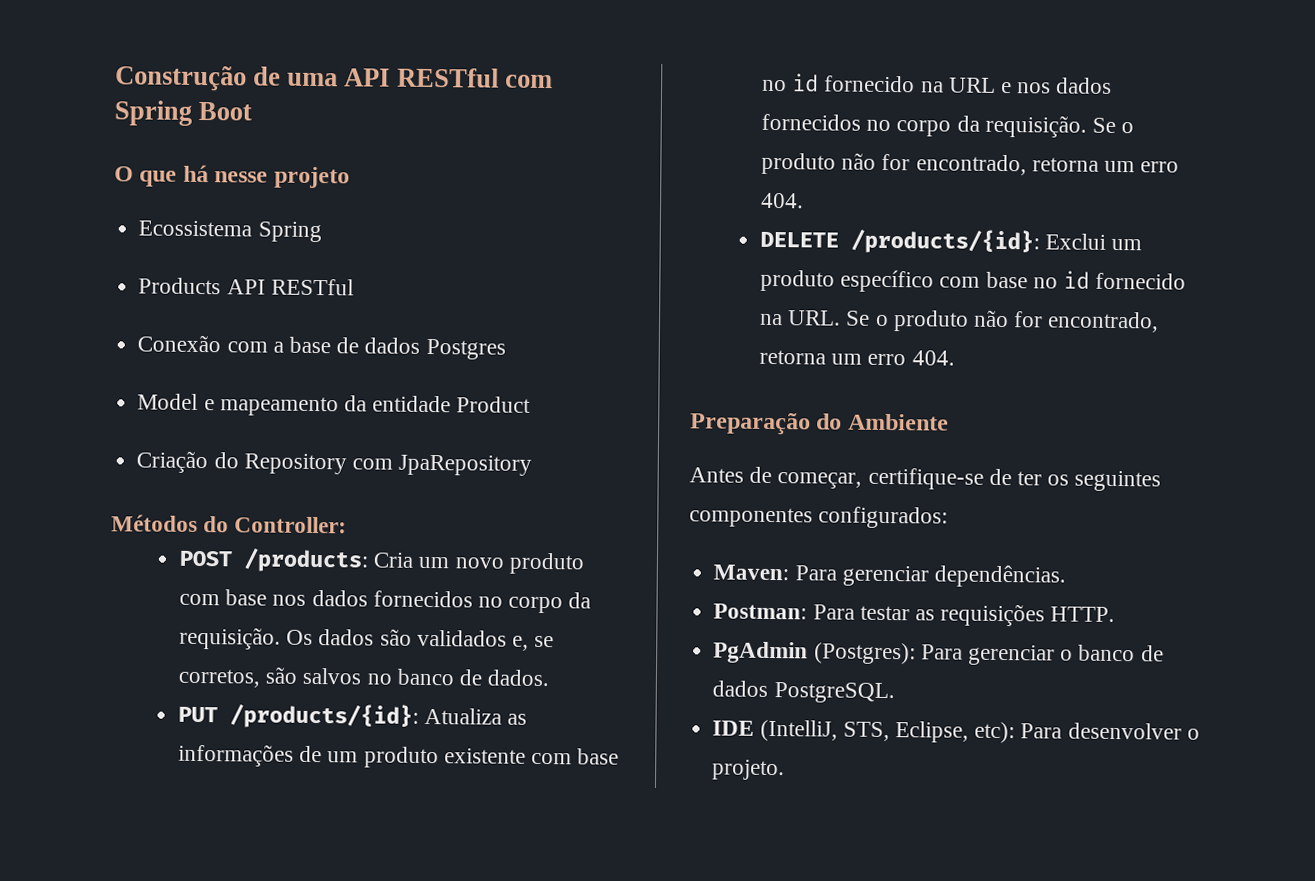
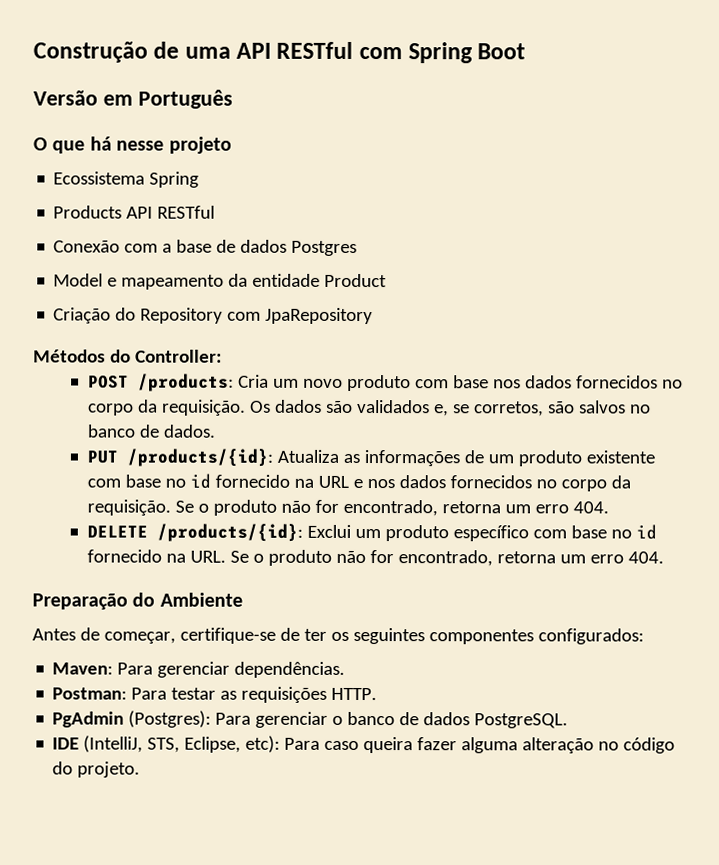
+ Versão em Português
- IDE (IntelliJ, STS, Eclipse, etc): Para desenvolver o projeto.
+ IDE (IntelliJ, STS, Eclipse, etc): Para caso queira fazer alguma alteração no código do projeto.

